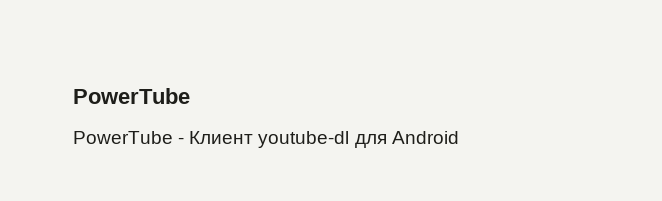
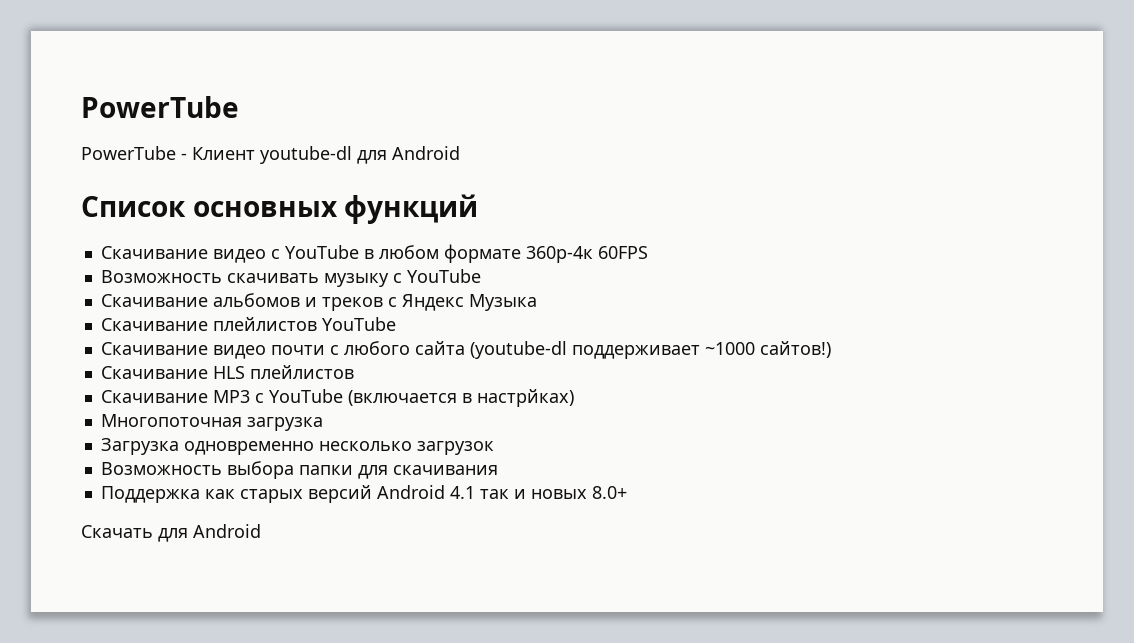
+ Список основных функций
+ Скачивание видео с YouTube в любом формате 360p-4к 60FPS
+ Возможность скачивать музыку с YouTube
+ Скачивание альбомов и треков с Яндекс Музыка
+ Скачивание плейлистов YouTube
+ Скачивание видео почти с любого сайта (youtube-dl поддерживает ~1000 сайтов!)
+ Скачивание HLS плейлистов
+ Скачивание MP3 с YouTube (включается в настрйках)
+ Многопоточная загрузка
+ Загрузка одновременно несколько загрузок
+ Возможность выбора папки для скачивания
+ Поддержка как старых версий Android 4.1 так и новых 8.0+
+ Скачать для Android

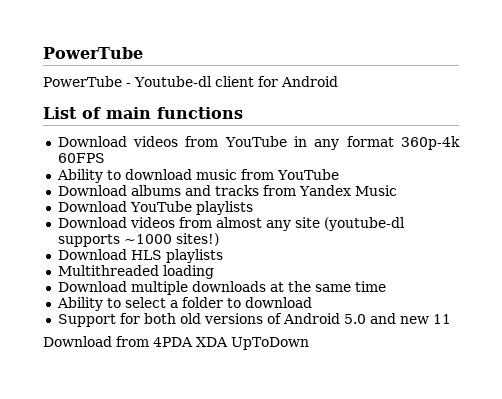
- PowerTube - Клиент youtube-dl для Android
- Список основных функций
- Скачивание видео с YouTube в любом формате 360p-4к 60FPS
- Возможность скачивать музыку с YouTube
- Скачивание альбомов и треков с Яндекс Музыка
- Скачивание плейлистов YouTube
- Скачивание видео почти с любого сайта (youtube-dl поддерживает ~1000 сайтов!)
- Скачивание HLS плейлистов
- Скачивание MP3 с YouTube (включается в настрйках)
- Многопоточная загрузка
- Загрузка одновременно несколько загрузок
- Возможность выбора папки для скачивания
- Поддержка как старых версий Android 4.1 так и новых 8.0+
- Скачать для Android
+ PowerTube - Youtube-dl client for Android
+ List of main functions
+ Download videos from YouTube in any format 360p-4k 60FPS
+ Ability to download music from YouTube
+ Download albums and tracks from Yandex Music
+ Download YouTube playlists
+ Download videos from almost any site (youtube-dl supports ~1000 sites!)
+ Download HLS playlists
+ Multithreaded loading
+ Download multiple downloads at the same time
+ Ability to select a folder to download
+ Support for both old versions of Android 5.0 and new 11
+ Download from 4PDA XDA UpToDown

